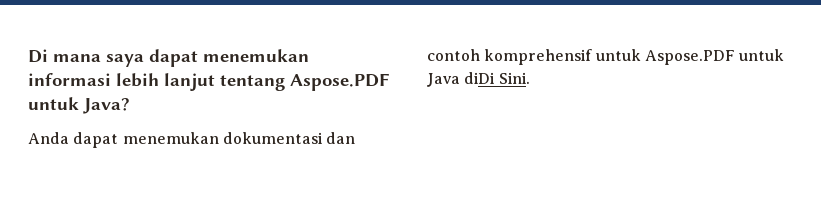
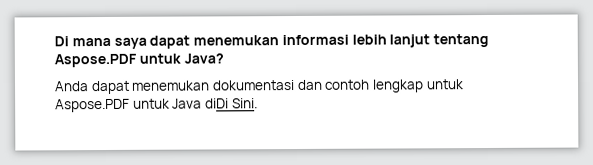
- Anda dapat menemukan dokumentasi dan contoh komprehensif untuk Aspose.PDF untuk Java diDi Sini.
+ Anda dapat menemukan dokumentasi dan contoh lengkap untuk Aspose.PDF untuk Java diDi Sini.

